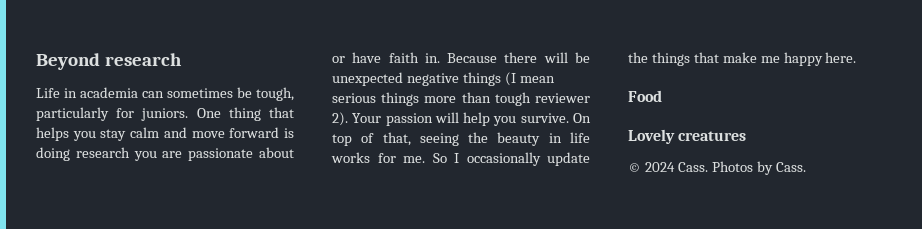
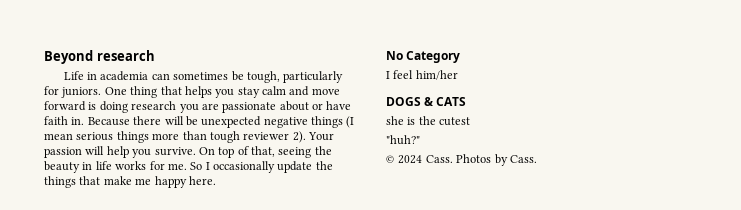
- Food
- Lovely creatures
+ No Category
+ I feel him/her
+ DOGS & CATS
+ she is the cutest
+ "huh?"

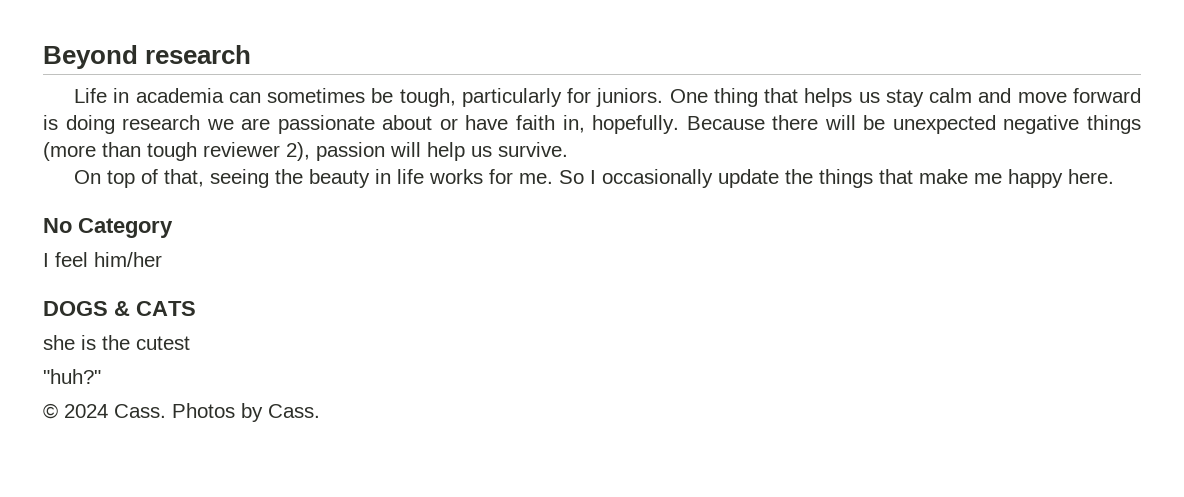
- One thing that helps you stay calm and move forward is doing research you are passionate about or have faith in.
+ One thing that helps us stay calm and move forward is doing research we are passionate about or have faith in, hopefully.
- Because there will be unexpected negative things (I mean serious things more than tough reviewer 2). Your passion will help you survive. On top of that, seeing the beauty in life works for me.
+ Because there will be unexpected negative things (more than tough reviewer 2), passion will help us survive.
+ On top of that, seeing the beauty in life works for me.

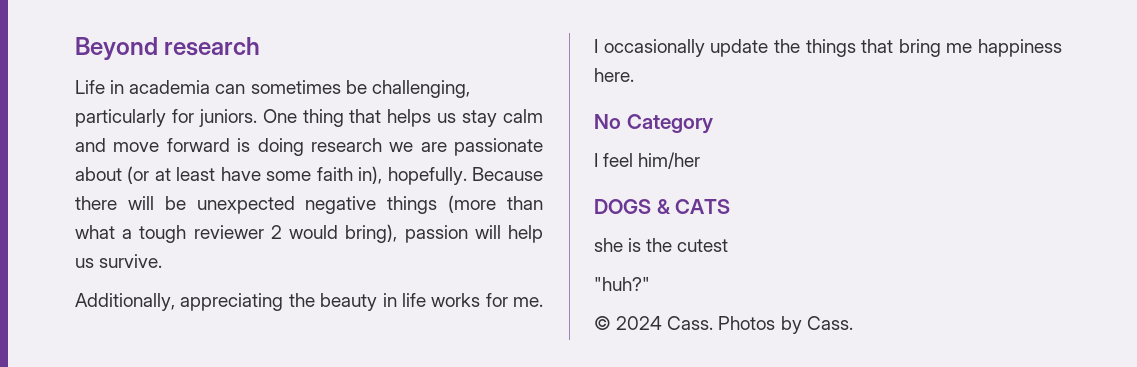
- Life in academia can sometimes be tough, particularly for juniors.
+ Life in academia can sometimes be challenging, particularly for juniors.
- One thing that helps us stay calm and move forward is doing research we are passionate about or have faith in, hopefully.
+ One thing that helps us stay calm and move forward is doing research we are passionate about (or at least have some faith in), hopefully.
- Because there will be unexpected negative things (more than tough reviewer 2), passion will help us survive.
+ Because there will be unexpected negative things (more than what a tough reviewer 2 would bring), passion will help us survive.
- On top of that, seeing the beauty in life works for me.
+ Additionally, appreciating the beauty in life works for me.
- So I occasionally update the things that make me happy here.
+ I occasionally update the things that bring me happiness here.

